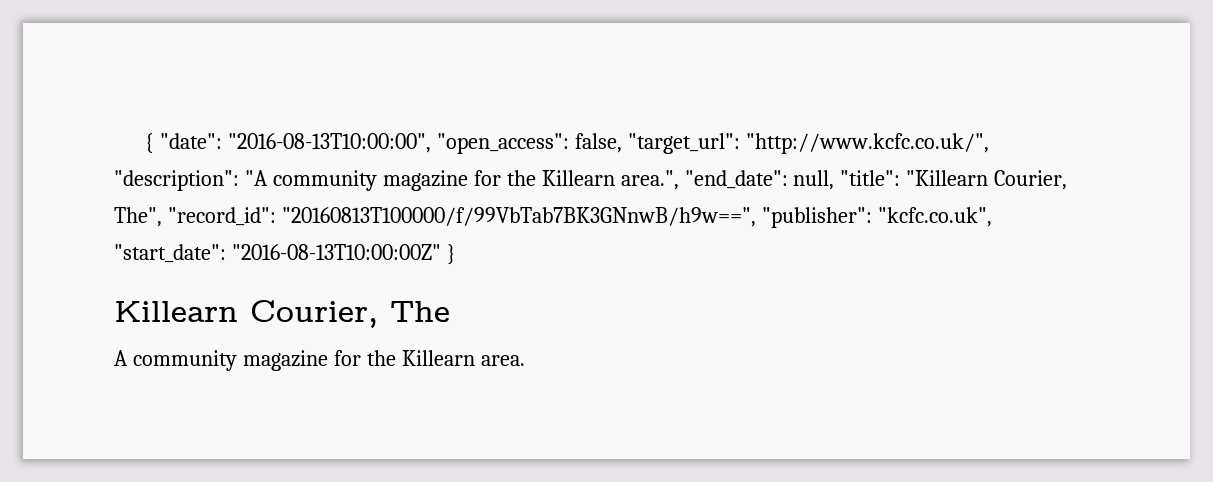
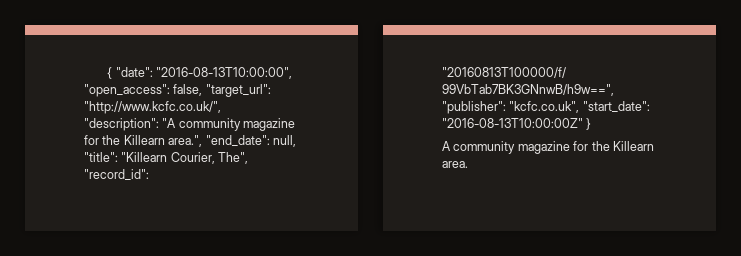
- Killearn Courier, The

